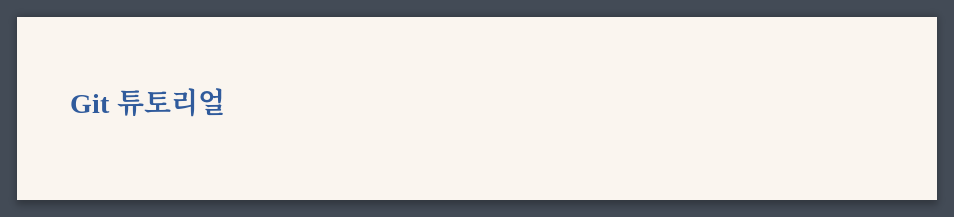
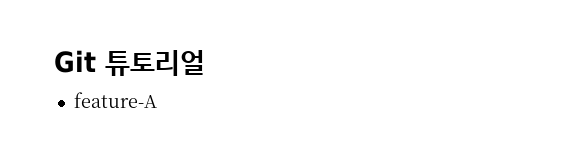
+ feature-A

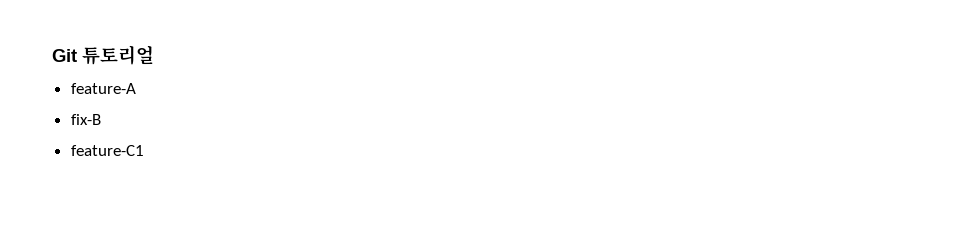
+ fix-B
+ feature-C1

